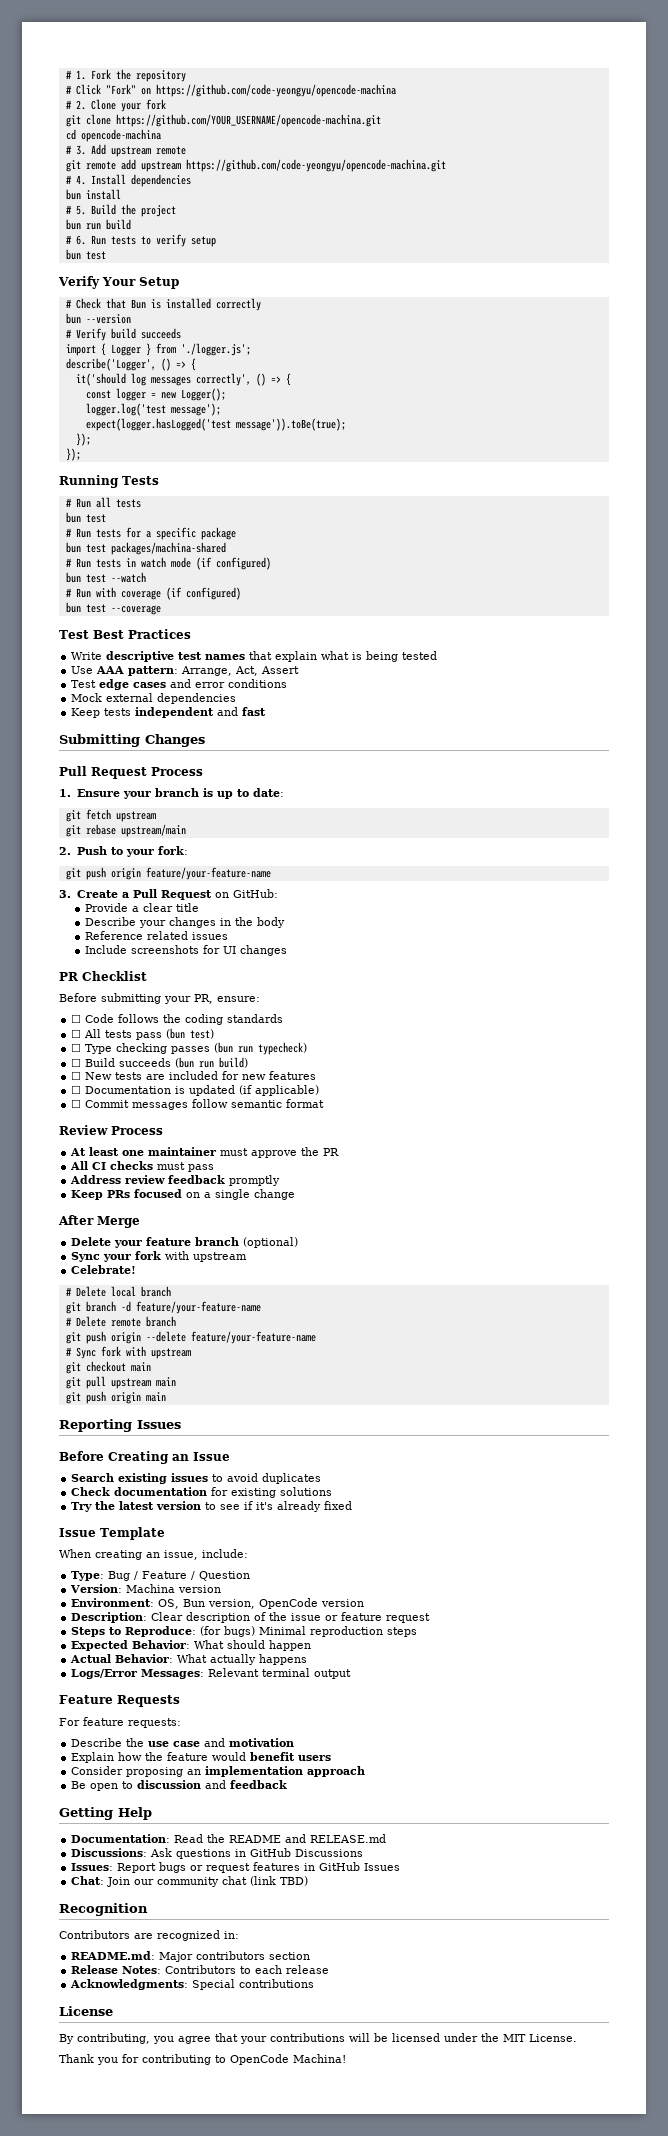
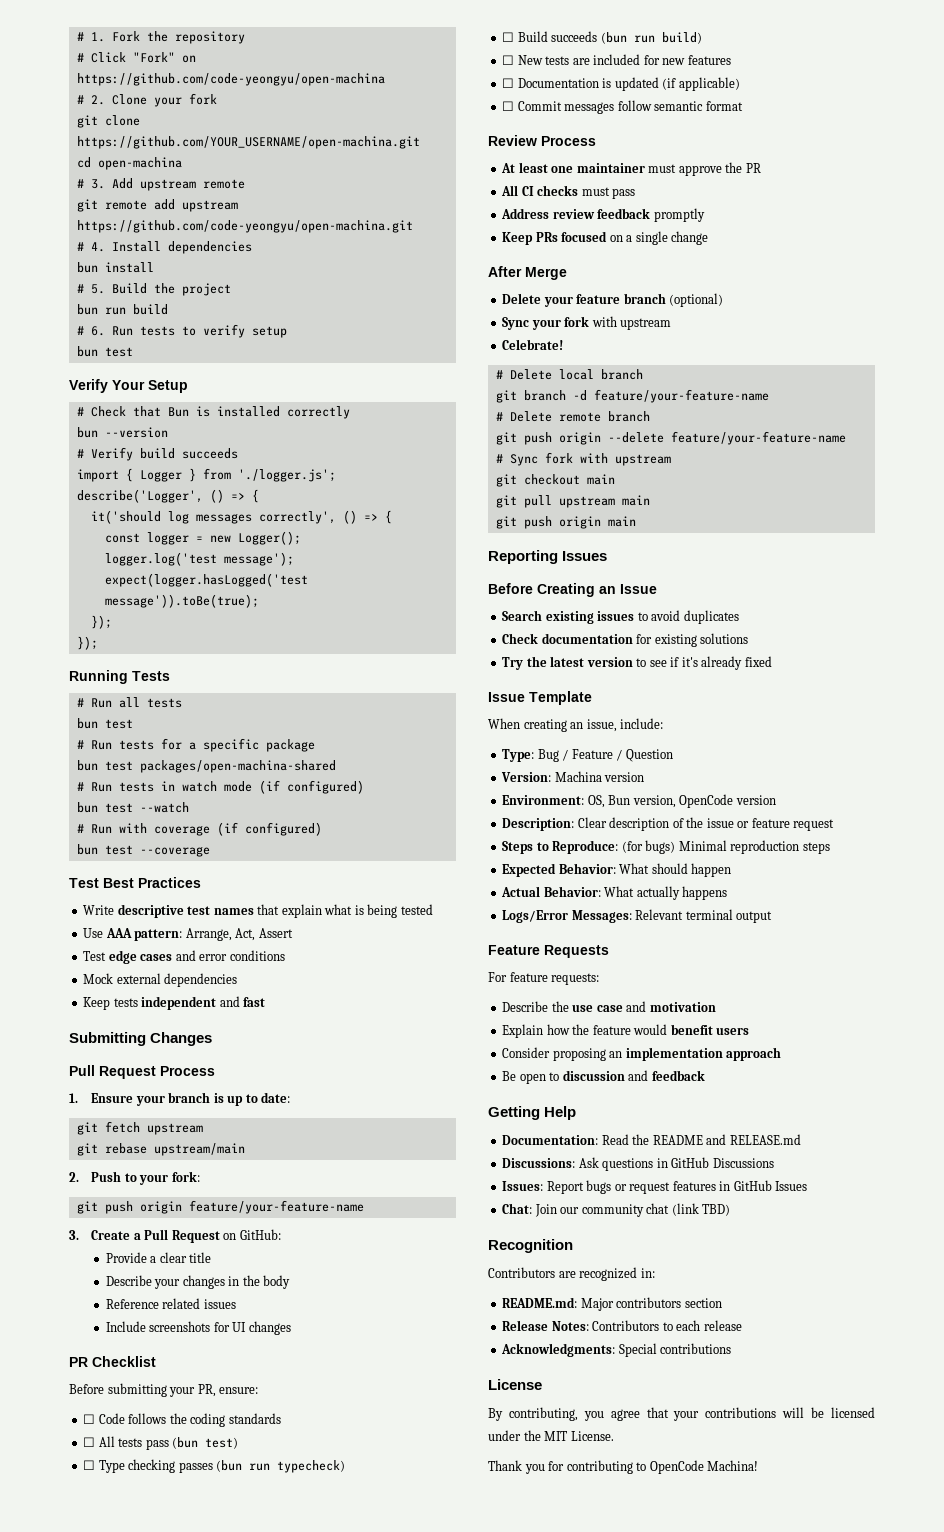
- # Click "Fork" on https://github.com/code-yeongyu/opencode-machina
+ # Click "Fork" on https://github.com/code-yeongyu/open-machina
- git clone https://github.com/YOUR_USERNAME/opencode-machina.git
+ git clone https://github.com/YOUR_USERNAME/open-machina.git
- cd opencode-machina
+ cd open-machina
- git remote add upstream https://github.com/code-yeongyu/opencode-machina.git
+ git remote add upstream https://github.com/code-yeongyu/open-machina.git
- bun test packages/machina-shared
+ bun test packages/open-machina-shared

